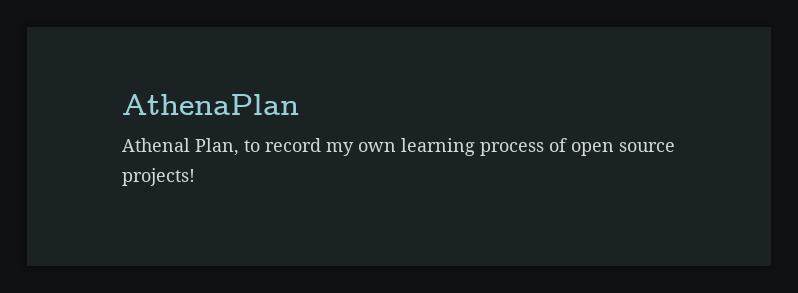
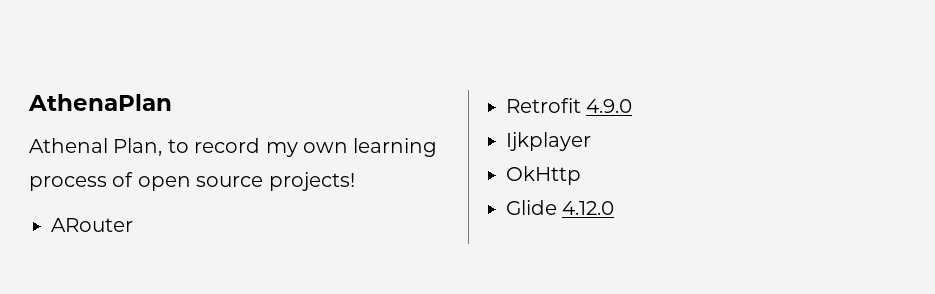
+ ARouter
+ Retrofit 4.9.0
+ Ijkplayer
+ OkHttp
+ Glide 4.12.0

